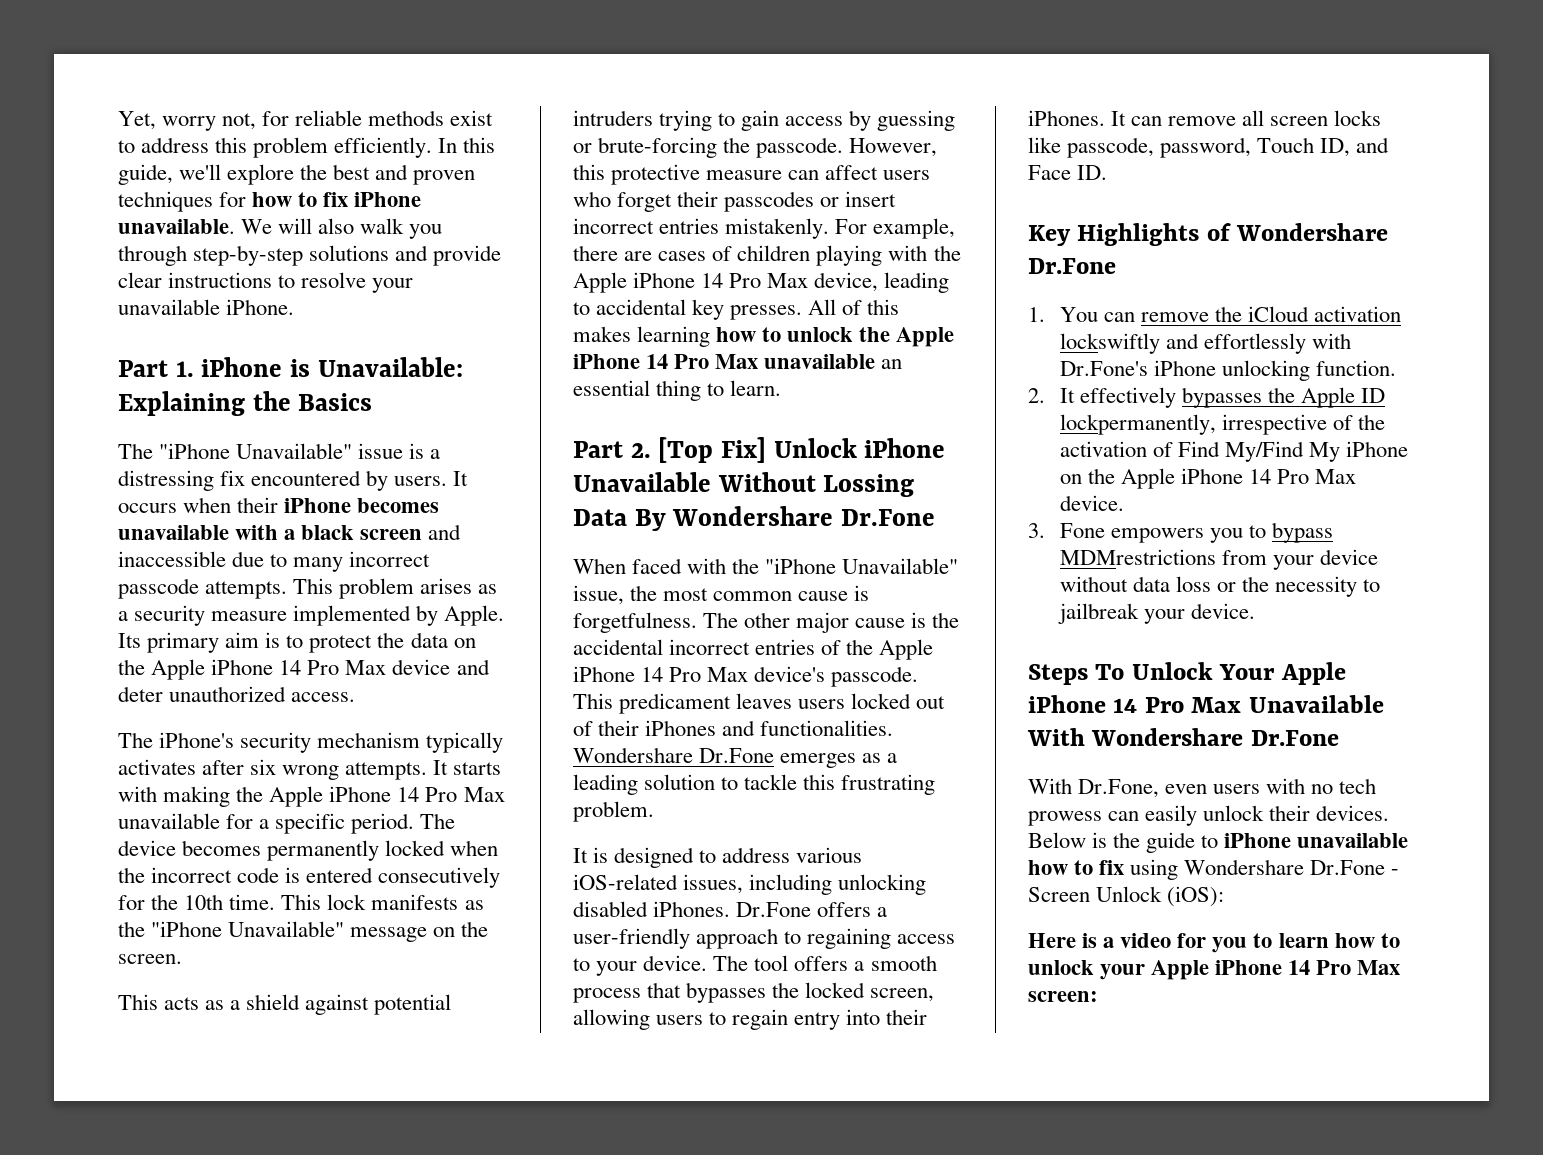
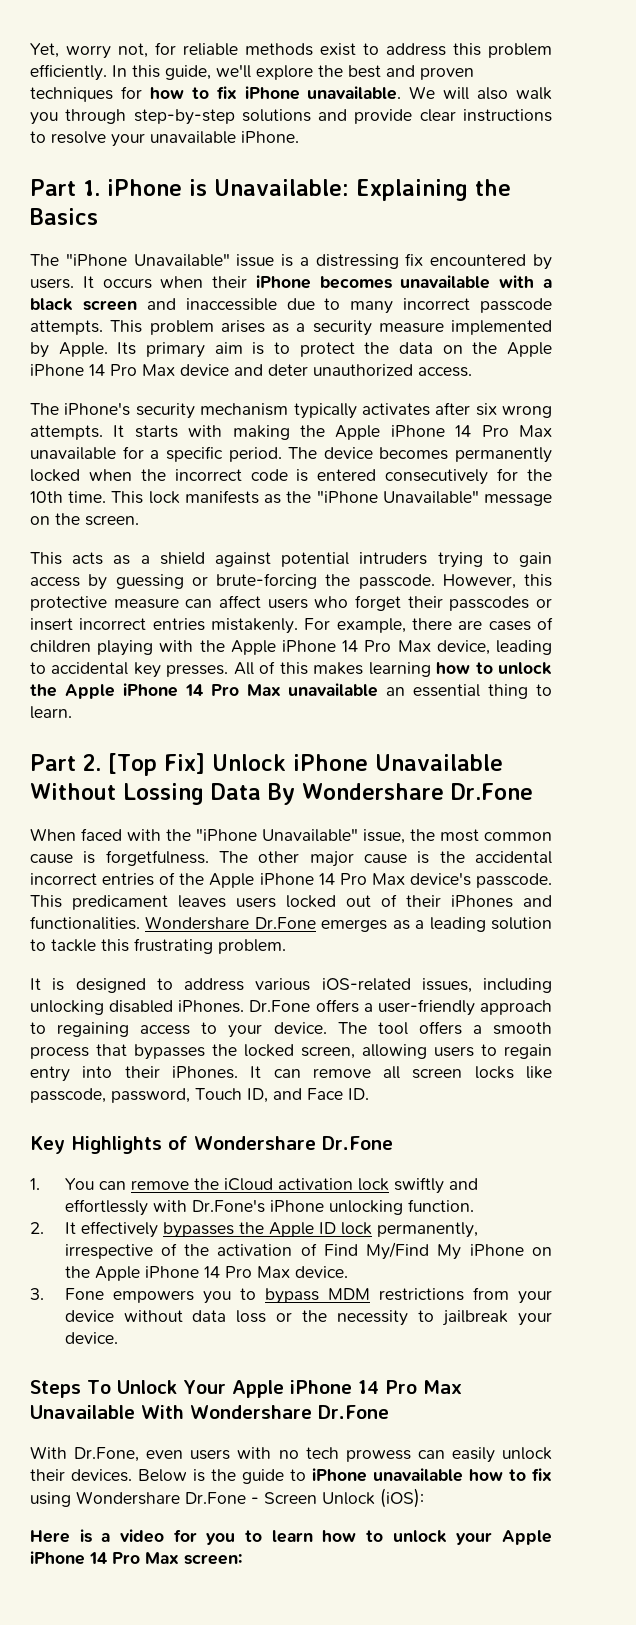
- 1. You can remove the iCloud activation lockswiftly and effortlessly with Dr.Fone's iPhone unlocking function.
+ 1. You can remove the iCloud activation lock swiftly and effortlessly with Dr.Fone's iPhone unlocking function.
- 2. It effectively bypasses the Apple ID lockpermanently, irrespective of the activation of Find My/Find My iPhone on the Apple iPhone 14 Pro Max device.
+ 2. It effectively bypasses the Apple ID lock permanently, irrespective of the activation of Find My/Find My iPhone on the Apple iPhone 14 Pro Max device.
- 3. Fone empowers you to bypass MDMrestrictions from your device without data loss or the necessity to jailbreak your device.
+ 3. Fone empowers you to bypass MDM restrictions from your device without data loss or the necessity to jailbreak your device.

